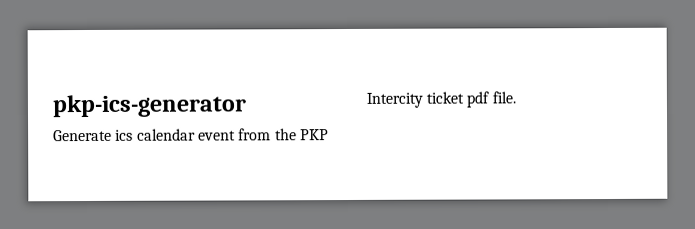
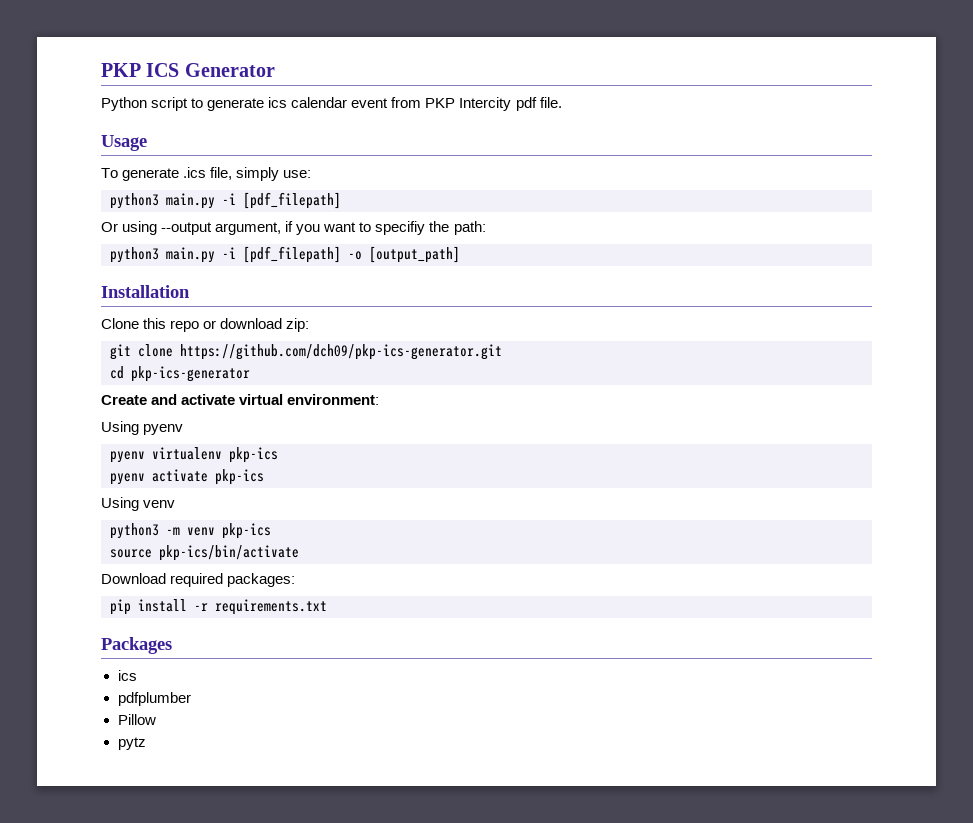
- pkp-ics-generator
- Generate ics calendar event from the PKP Intercity ticket pdf file.
+ PKP ICS Generator
+ Python script to generate ics calendar event from PKP Intercity pdf file.
+ Usage
+ To generate .ics file, simply use:
+ python3 main.py -i [pdf_filepath]
+ Or using --output argument, if you want to specifiy the path:
+ python3 main.py -i [pdf_filepath] -o [output_path]
+ Installation
+ Clone this repo or download zip:
+ git clone https://github.com/dch09/pkp-ics-generator.git
+ cd pkp-ics-generator
+ Create and activate virtual environment:
+ Using pyenv
+ pyenv virtualenv pkp-ics
+ pyenv activate pkp-ics
+ Using venv
+ python3 -m venv pkp-ics
+ source pkp-ics/bin/activate
+ Download required packages:
+ pip install -r requirements.txt
+ Packages
+ ics
+ pdfplumber
+ Pillow
+ pytz

